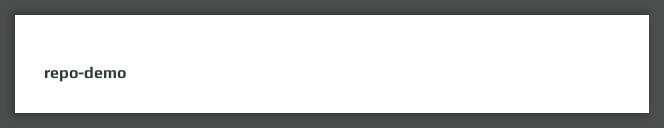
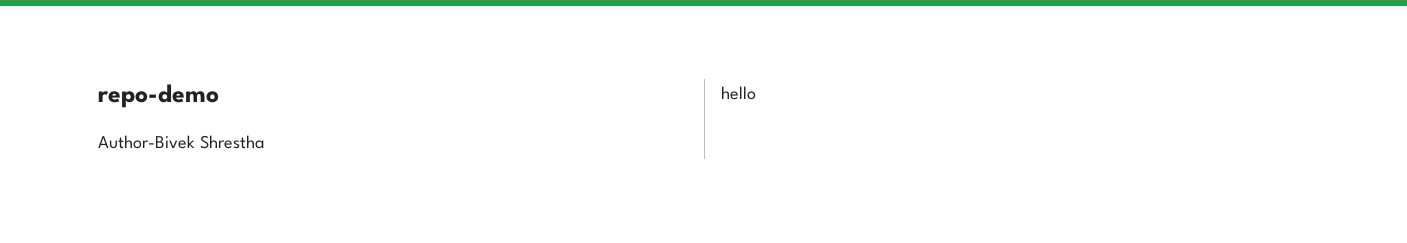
+ Author-Bivek Shrestha
+ hello

